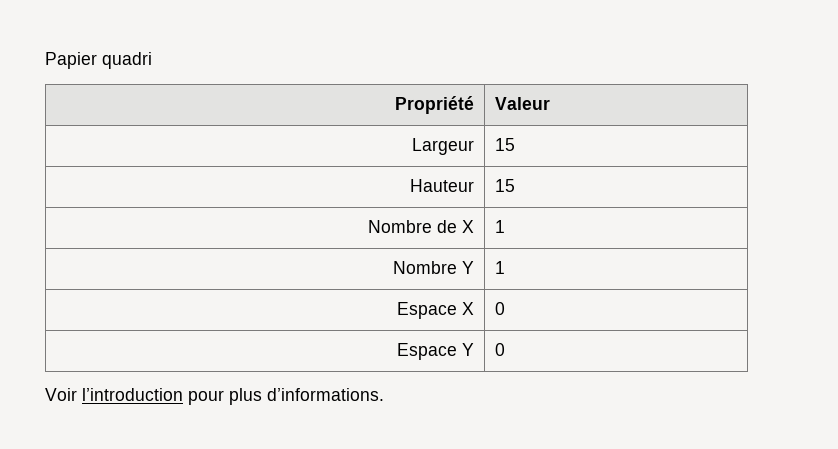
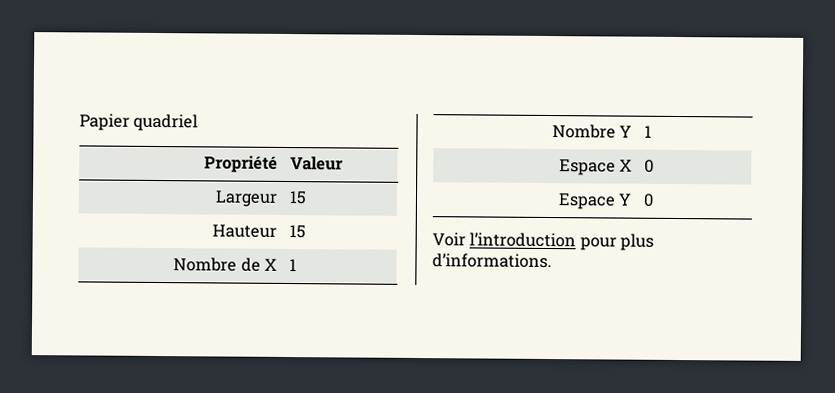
- Papier quadri
+ Papier quadriel

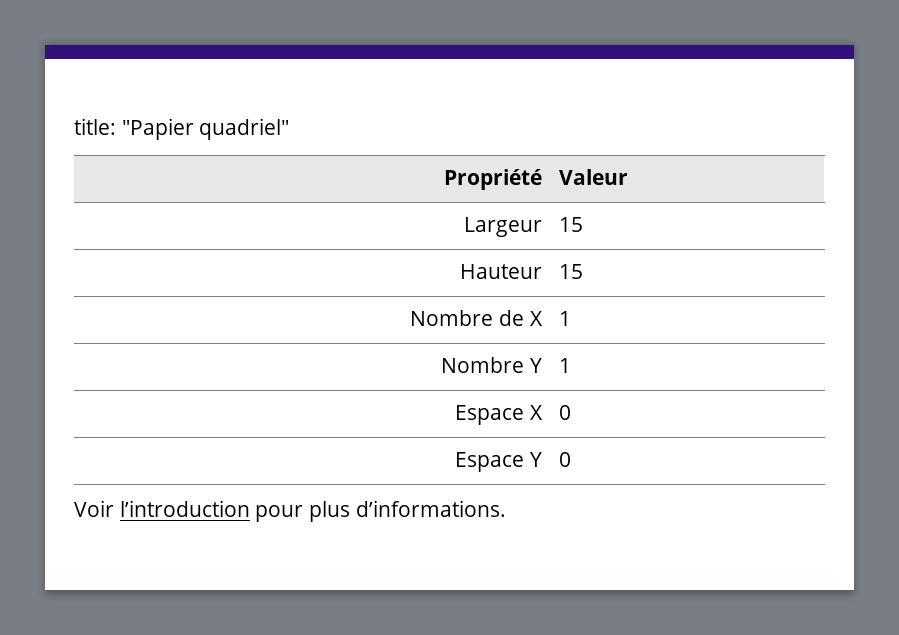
- Papier quadriel
+ title: "Papier quadriel"

